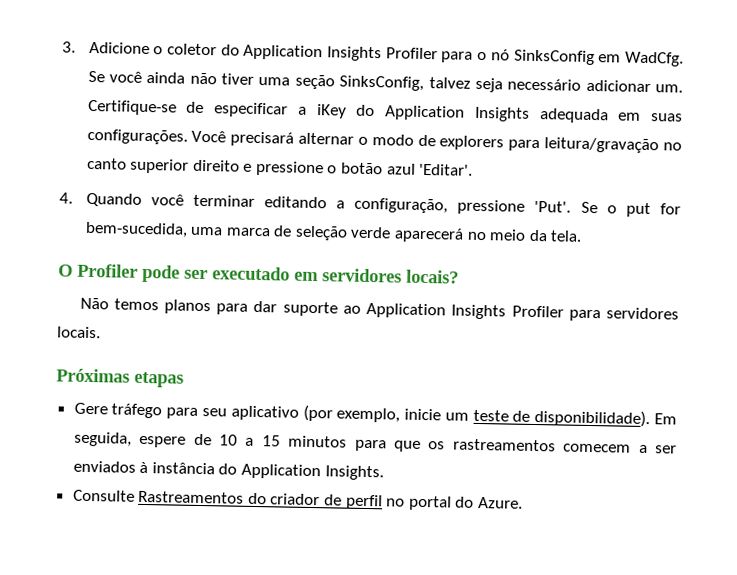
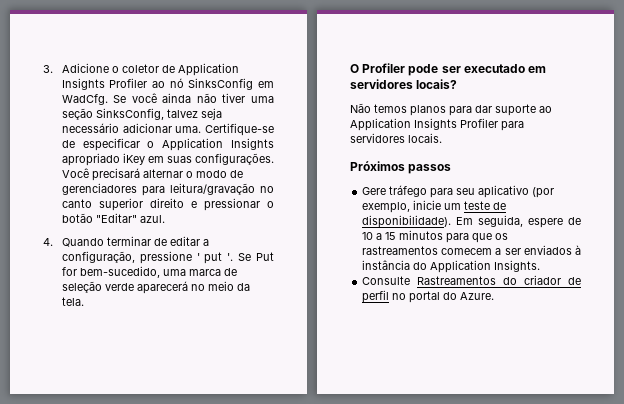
- 3. Adicione o coletor do Application Insights Profiler para o nó SinksConfig em WadCfg.
+ 3. Adicione o coletor de Application Insights Profiler ao nó SinksConfig em WadCfg.
- Se você ainda não tiver uma seção SinksConfig, talvez seja necessário adicionar um.
+ Se você ainda não tiver uma seção SinksConfig, talvez seja necessário adicionar uma.
- Certifique-se de especificar a iKey do Application Insights adequada em suas configurações.
+ Certifique-se de especificar o Application Insights apropriado iKey em suas configurações.
- Você precisará alternar o modo de explorers para leitura/gravação no canto superior direito e pressione o botão azul 'Editar'.
+ Você precisará alternar o modo de gerenciadores para leitura/gravação no canto superior direito e pressionar o botão "Editar" azul.
- 4. Quando você terminar editando a configuração, pressione 'Put'. Se o put for bem-sucedida, uma marca de seleção verde aparecerá no meio da tela.
+ 4. Quando terminar de editar a configuração, pressione ' put '. Se Put for bem-sucedido, uma marca de seleção verde aparecerá no meio da tela.
- Próximas etapas
+ Próximos passos

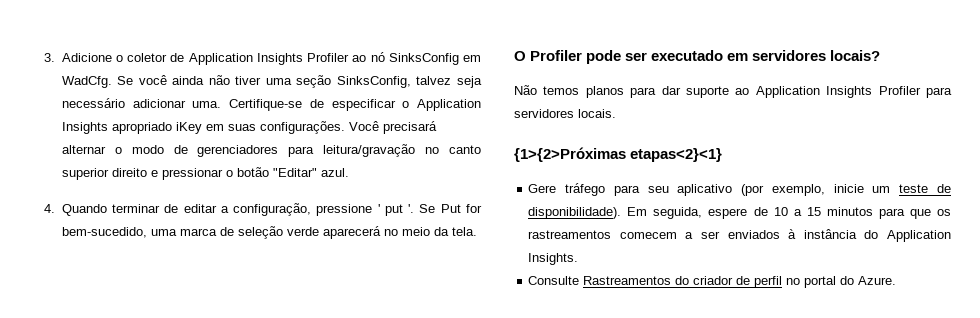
- Próximos passos
+ {1>{2>Próximas etapas<2}<1}

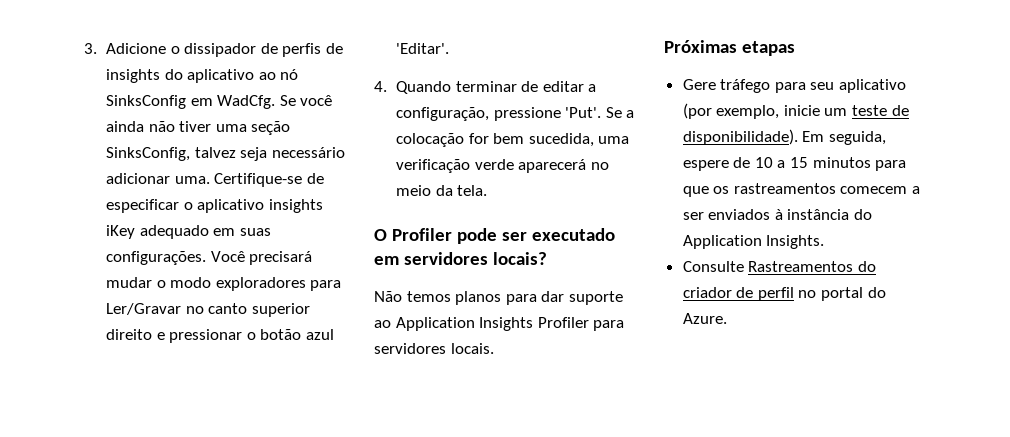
- 3. Adicione o coletor de Application Insights Profiler ao nó SinksConfig em WadCfg.
+ 3. Adicione o dissipador de perfis de insights do aplicativo ao nó SinksConfig em WadCfg.
- Certifique-se de especificar o Application Insights apropriado iKey em suas configurações.
+ Certifique-se de especificar o aplicativo insights iKey adequado em suas configurações.
- Você precisará alternar o modo de gerenciadores para leitura/gravação no canto superior direito e pressionar o botão "Editar" azul.
+ Você precisará mudar o modo exploradores para Ler/Gravar no canto superior direito e pressionar o botão azul 'Editar'.
- 4. Quando terminar de editar a configuração, pressione ' put '. Se Put for bem-sucedido, uma marca de seleção verde aparecerá no meio da tela.
+ 4. Quando terminar de editar a configuração, pressione 'Put'. Se a colocação for bem sucedida, uma verificação verde aparecerá no meio da tela.
- {1>{2>Próximas etapas<2}<1}
+ Próximas etapas

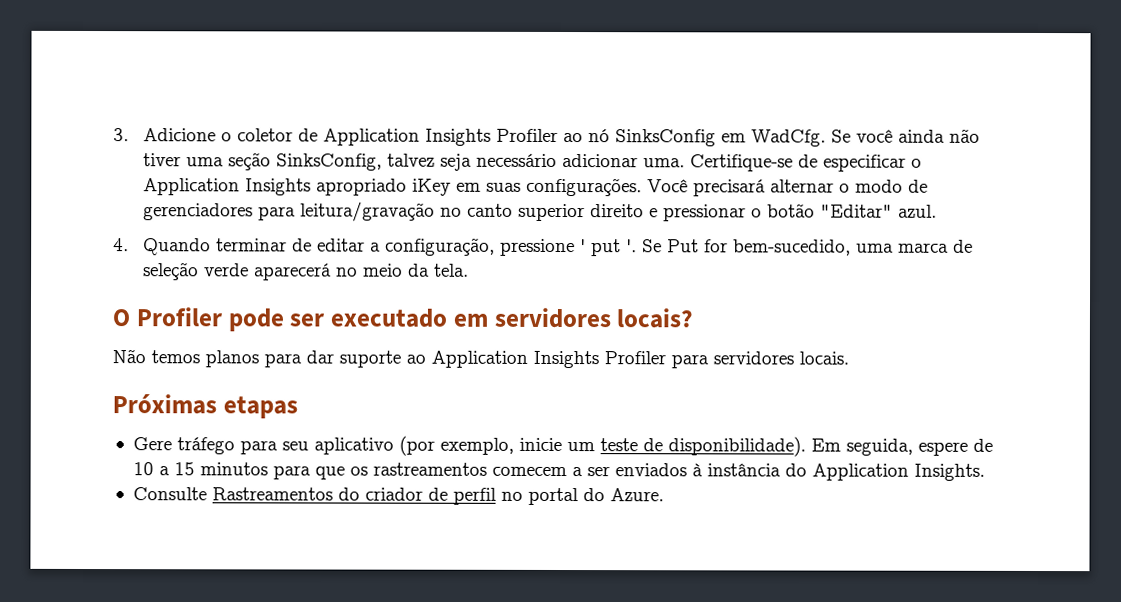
- 3. Adicione o dissipador de perfis de insights do aplicativo ao nó SinksConfig em WadCfg.
+ 3. Adicione o coletor de Application Insights Profiler ao nó SinksConfig em WadCfg.
- Certifique-se de especificar o aplicativo insights iKey adequado em suas configurações.
+ Certifique-se de especificar o Application Insights apropriado iKey em suas configurações.
- Você precisará mudar o modo exploradores para Ler/Gravar no canto superior direito e pressionar o botão azul 'Editar'.
+ Você precisará alternar o modo de gerenciadores para leitura/gravação no canto superior direito e pressionar o botão "Editar" azul.
- 4. Quando terminar de editar a configuração, pressione 'Put'. Se a colocação for bem sucedida, uma verificação verde aparecerá no meio da tela.
+ 4. Quando terminar de editar a configuração, pressione ' put '. Se Put for bem-sucedido, uma marca de seleção verde aparecerá no meio da tela.

